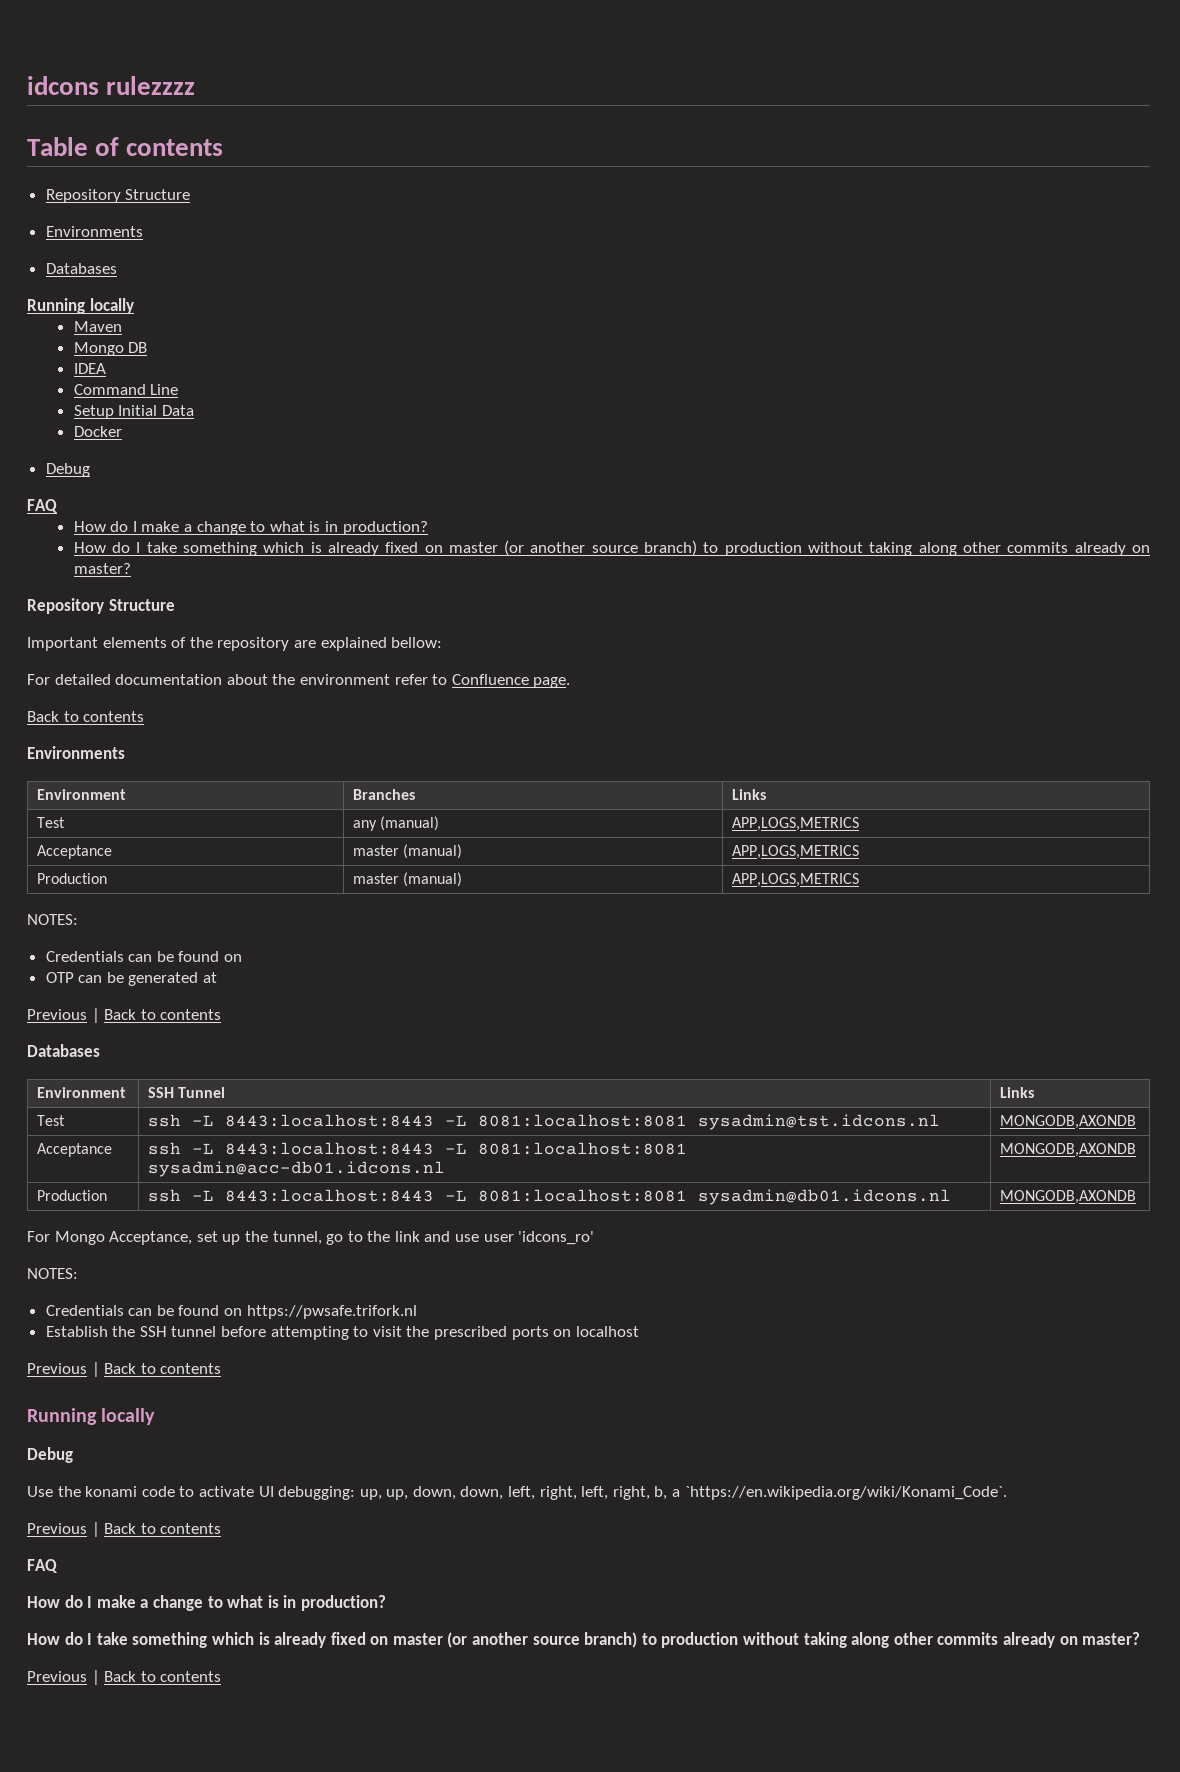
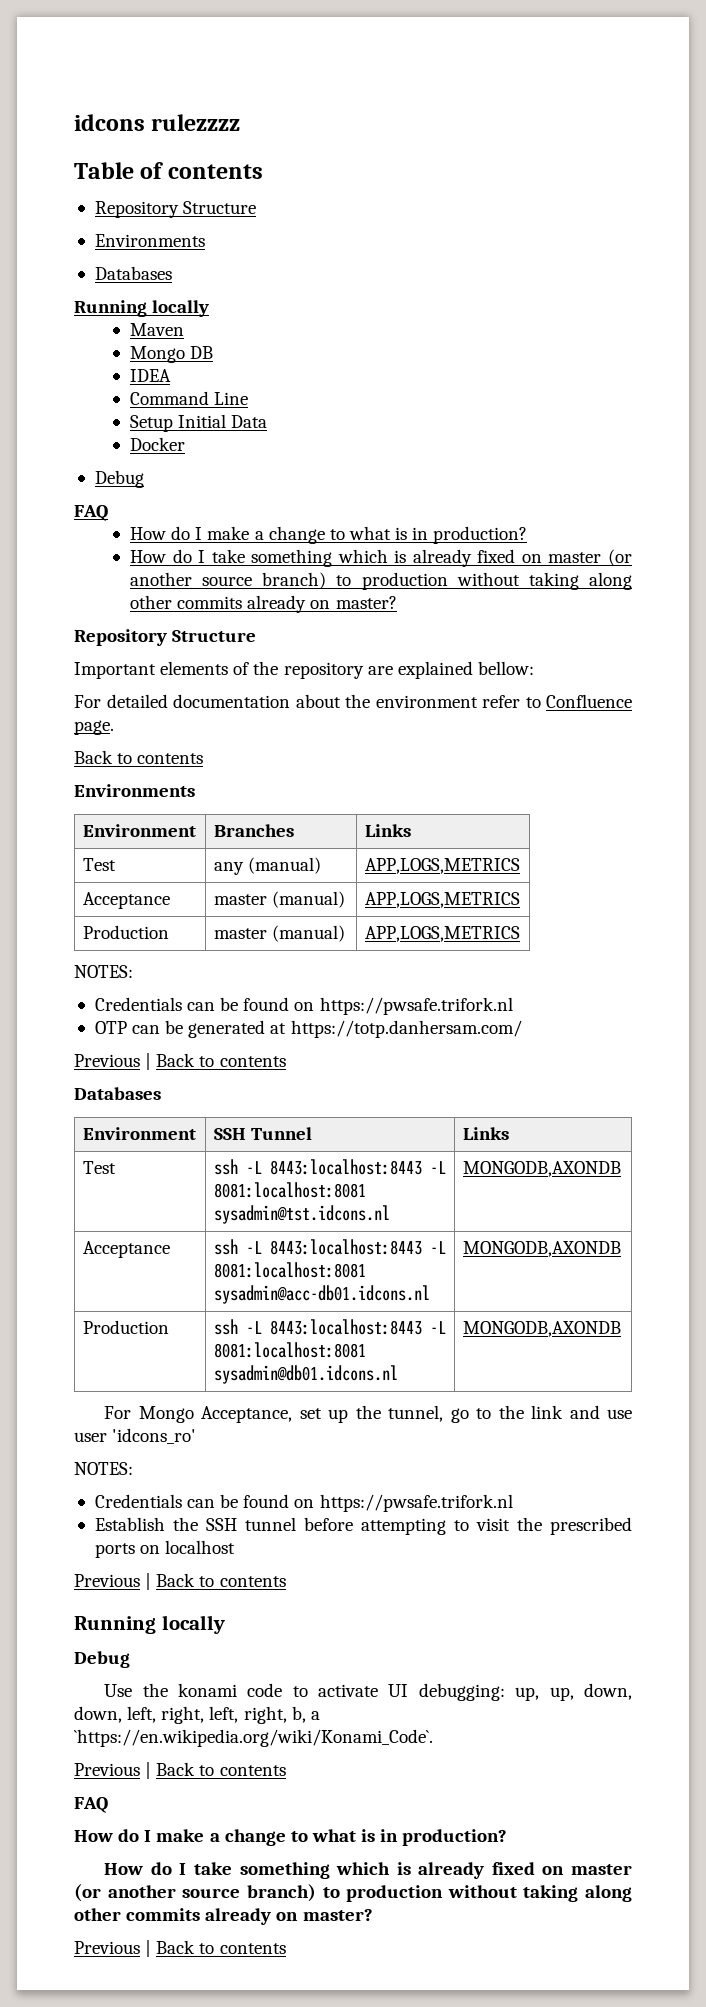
  Production | master (manual) | APP,LOGS,METRICS
  NOTES:
- Credentials can be found on
+ Credentials can be found on https://pwsafe.trifork.nl
- OTP can be generated at
+ OTP can be generated at https://totp.danhersam.com/

